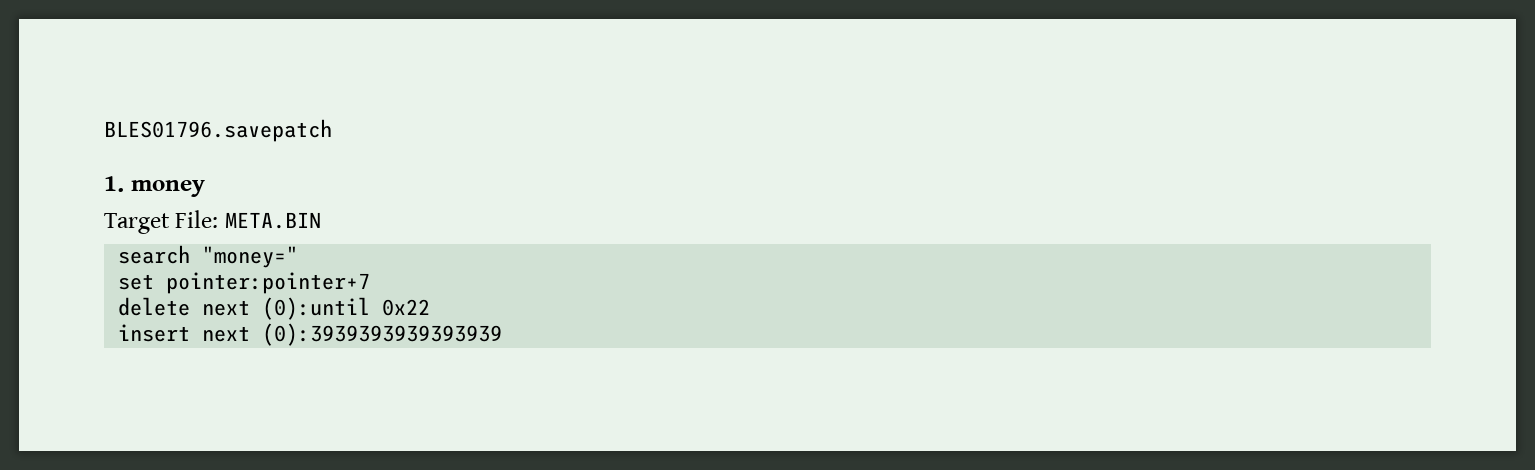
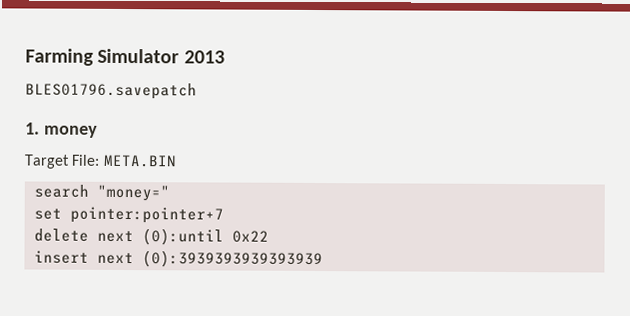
+ Farming Simulator 2013

